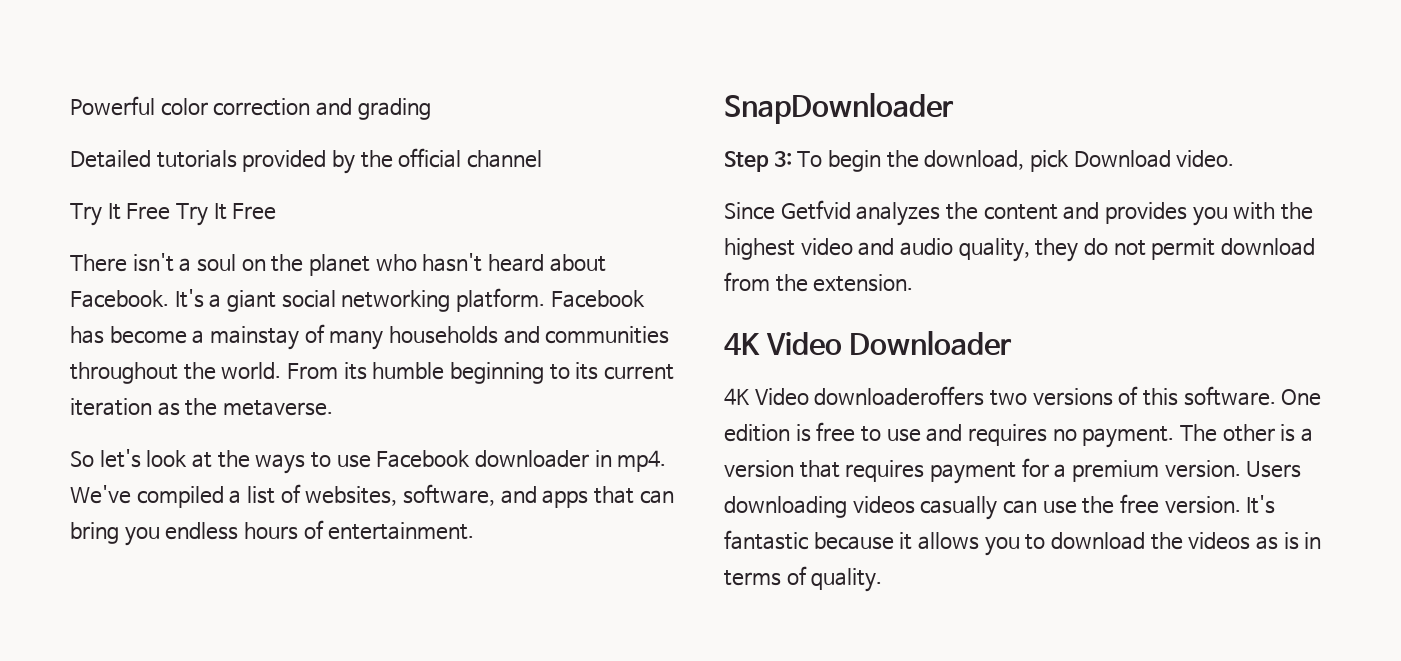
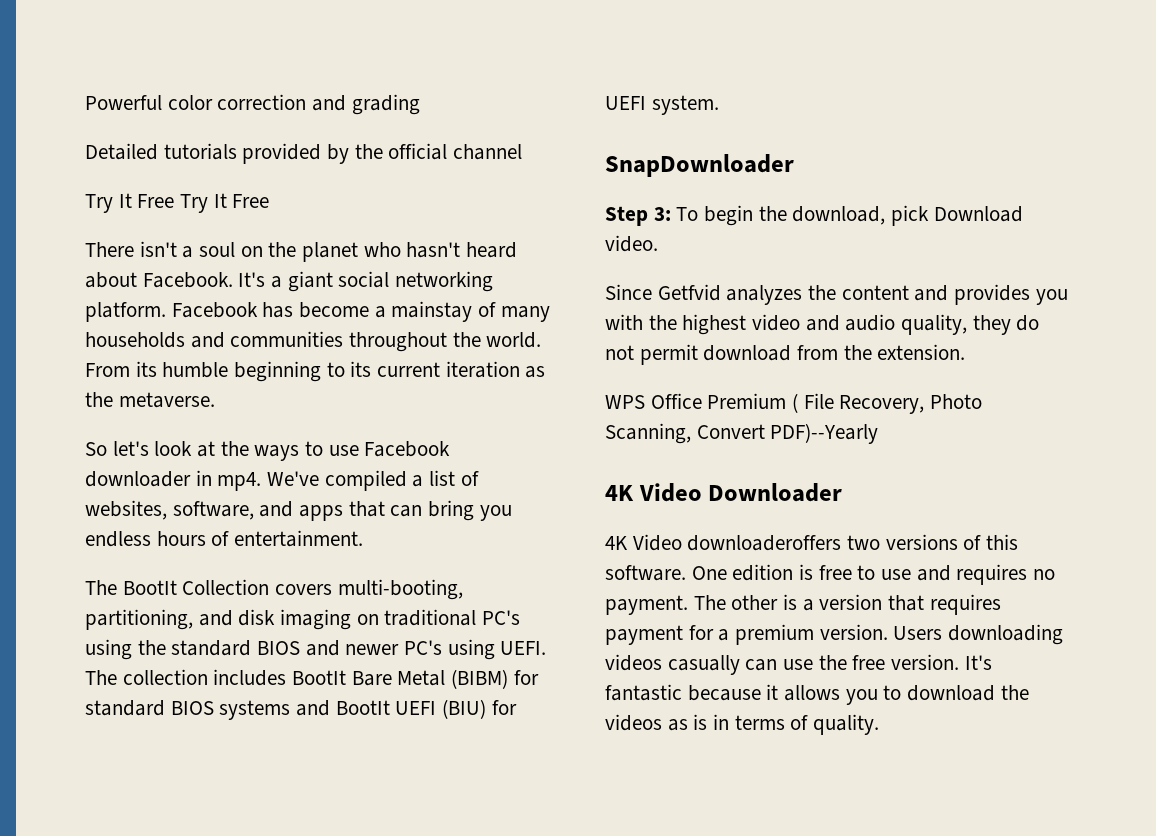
+ The BootIt Collection covers multi-booting, partitioning, and disk imaging on traditional PC's using the standard BIOS and newer PC's using UEFI. The collection includes BootIt Bare Metal (BIBM) for standard BIOS systems and BootIt UEFI (BIU) for UEFI system.
+ WPS Office Premium ( File Recovery, Photo Scanning, Convert PDF)--Yearly

